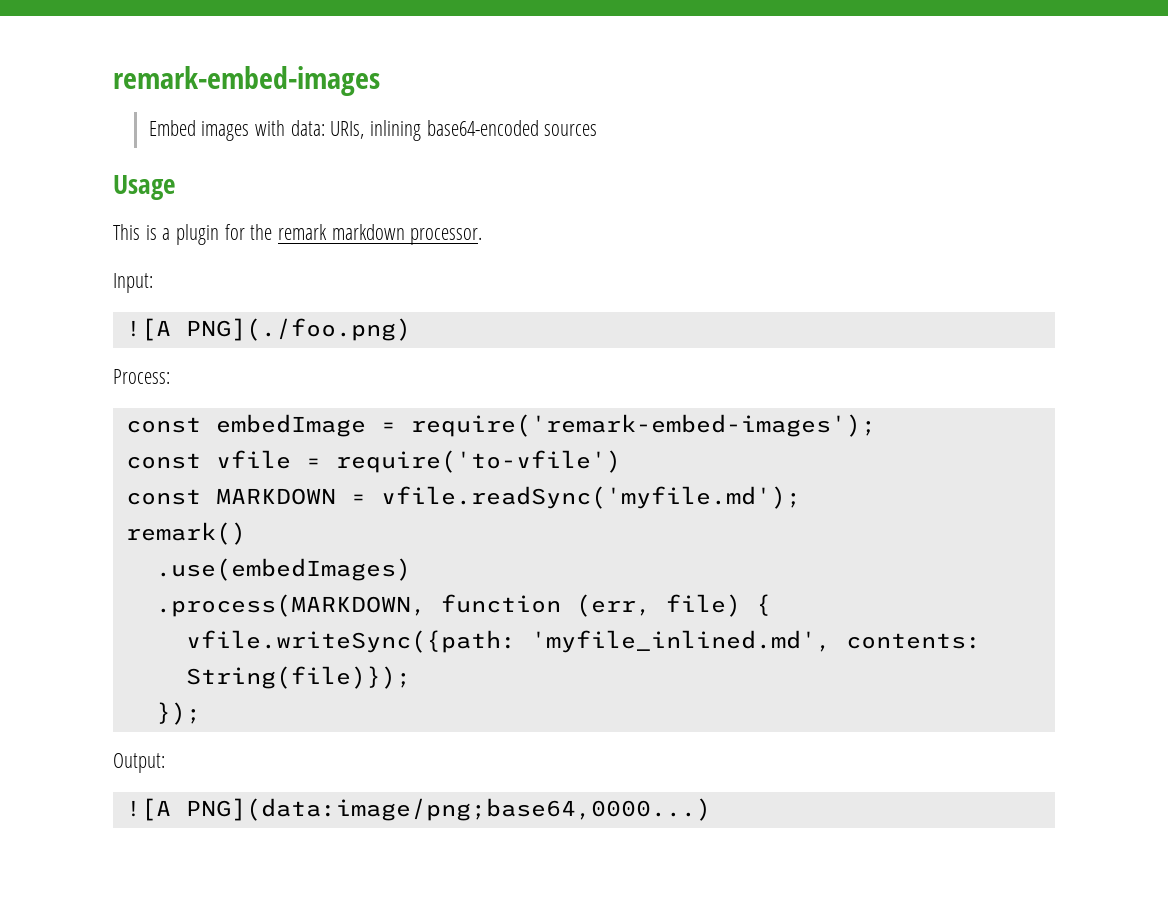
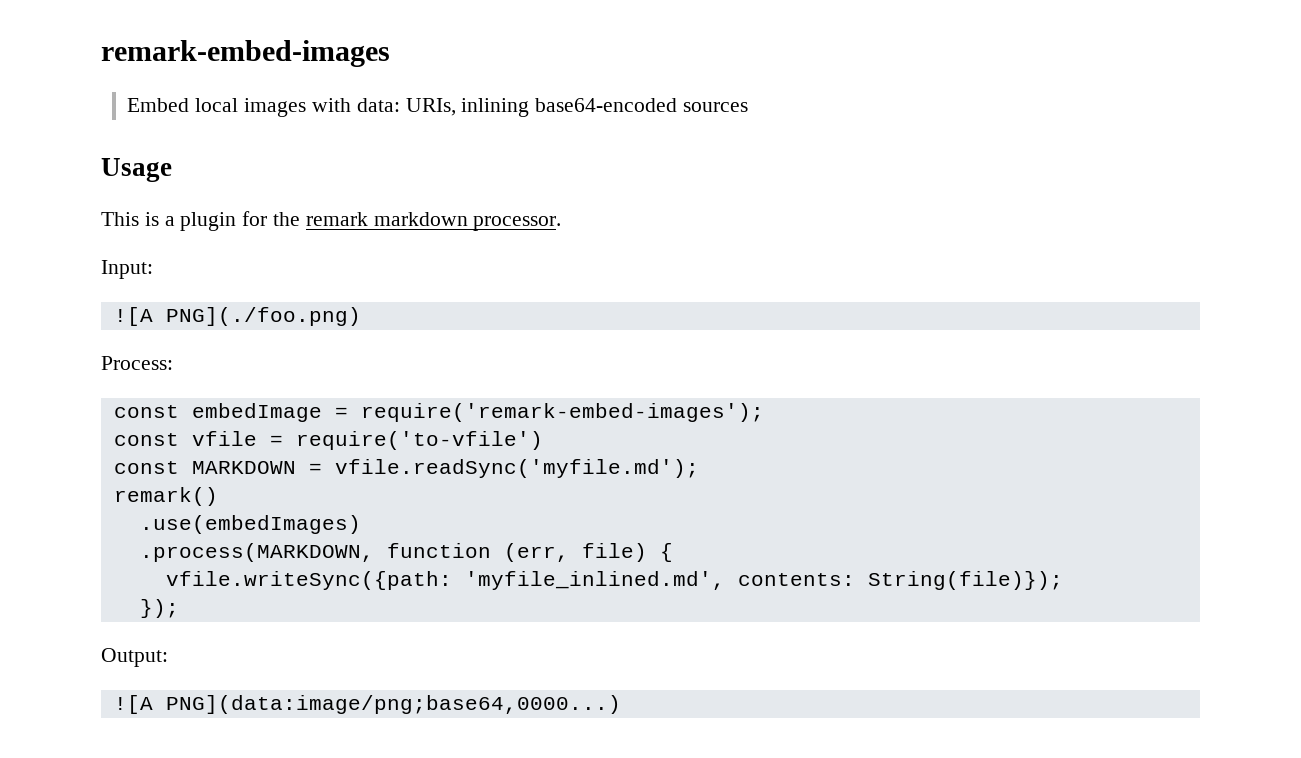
- Embed images with data: URIs, inlining base64-encoded sources
+ Embed local images with data: URIs, inlining base64-encoded sources

